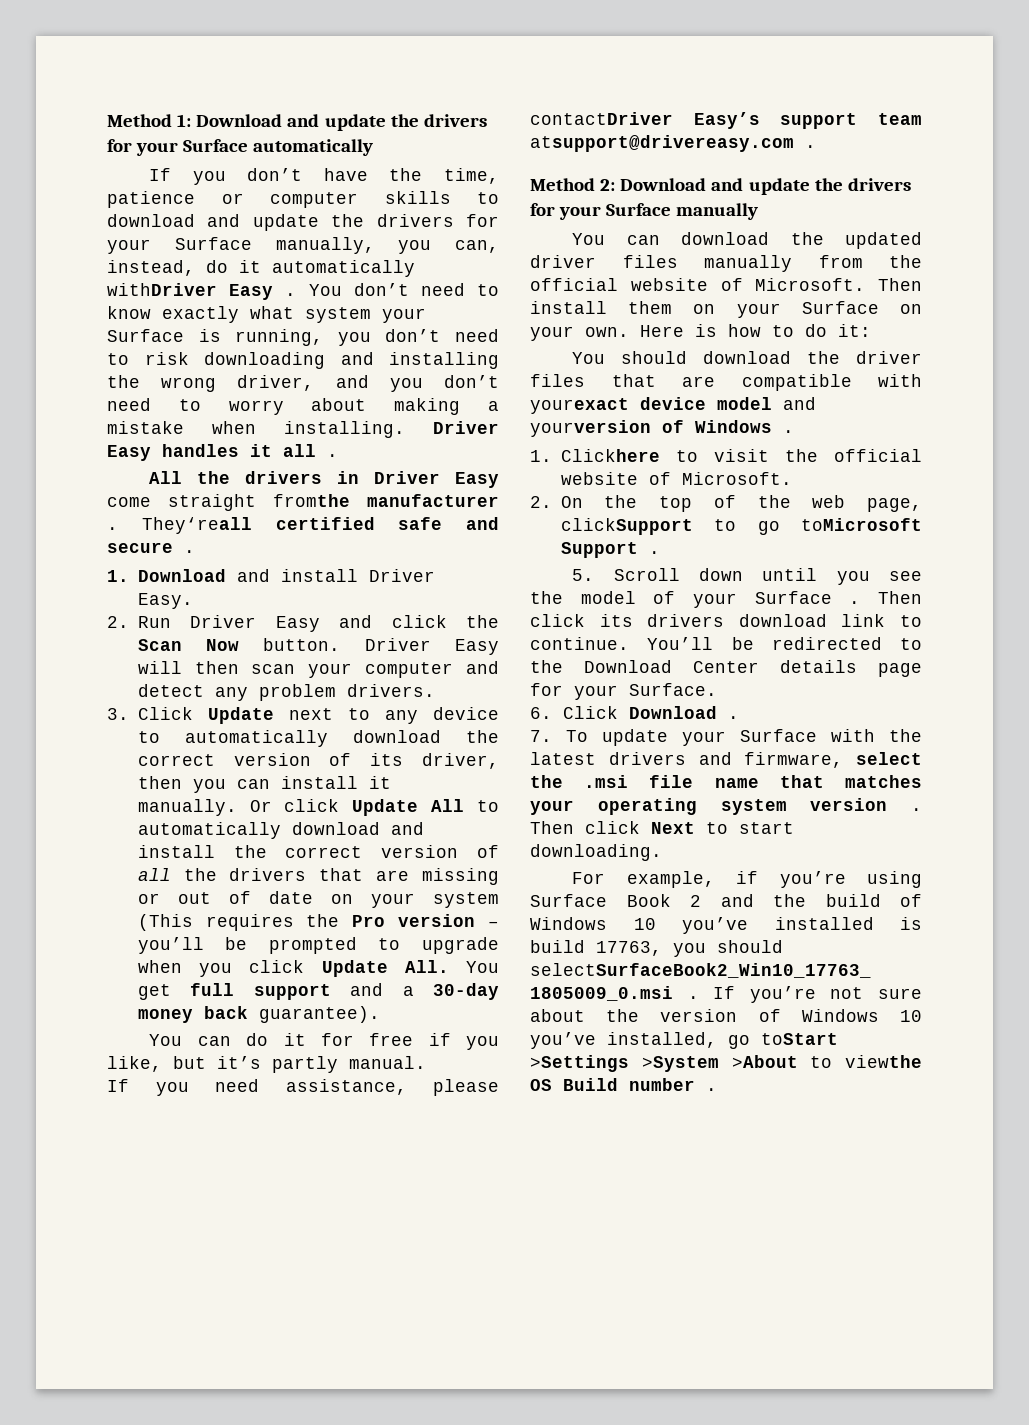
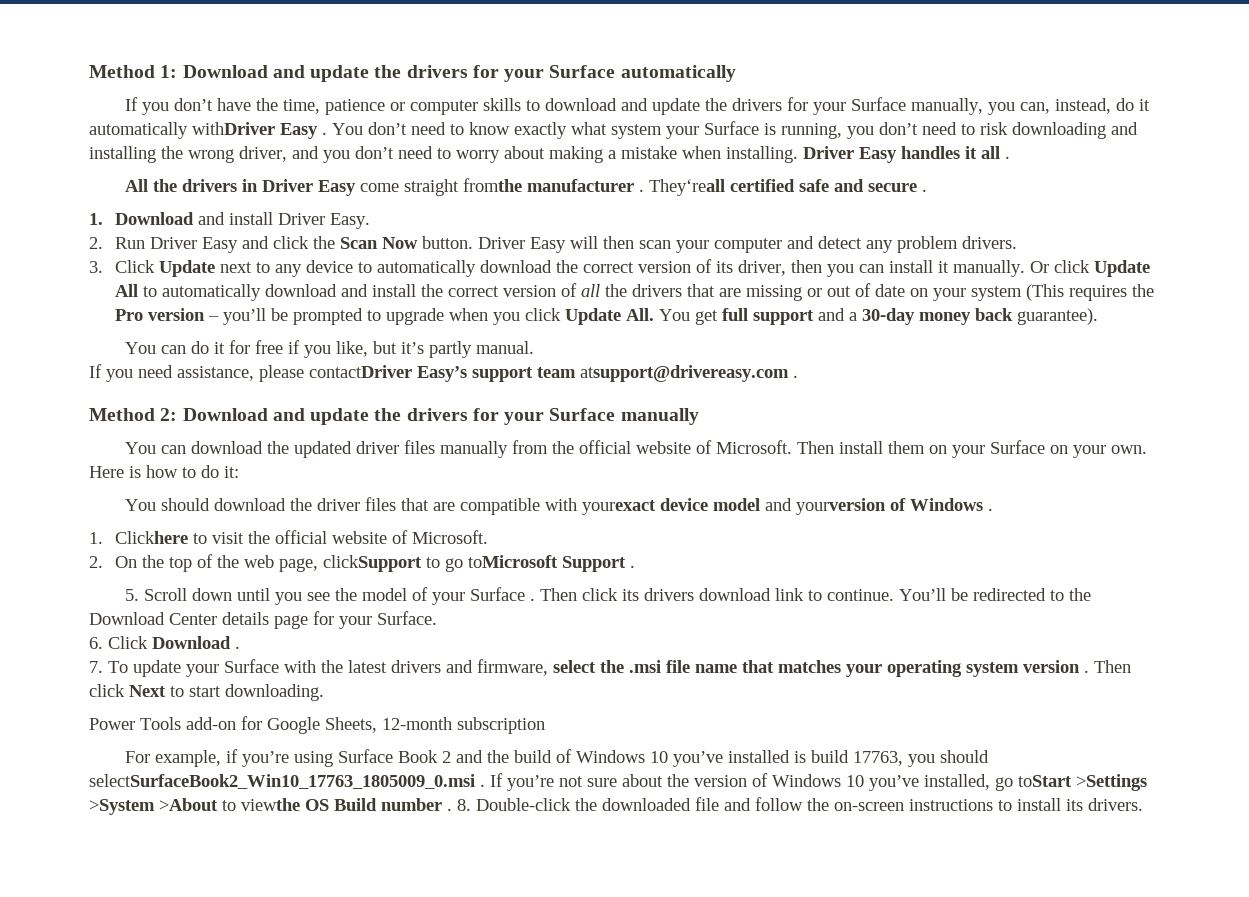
+ Power Tools add-on for Google Sheets, 12-month subscription
+ 8. Double-click the downloaded file and follow the on-screen instructions to install its drivers.

